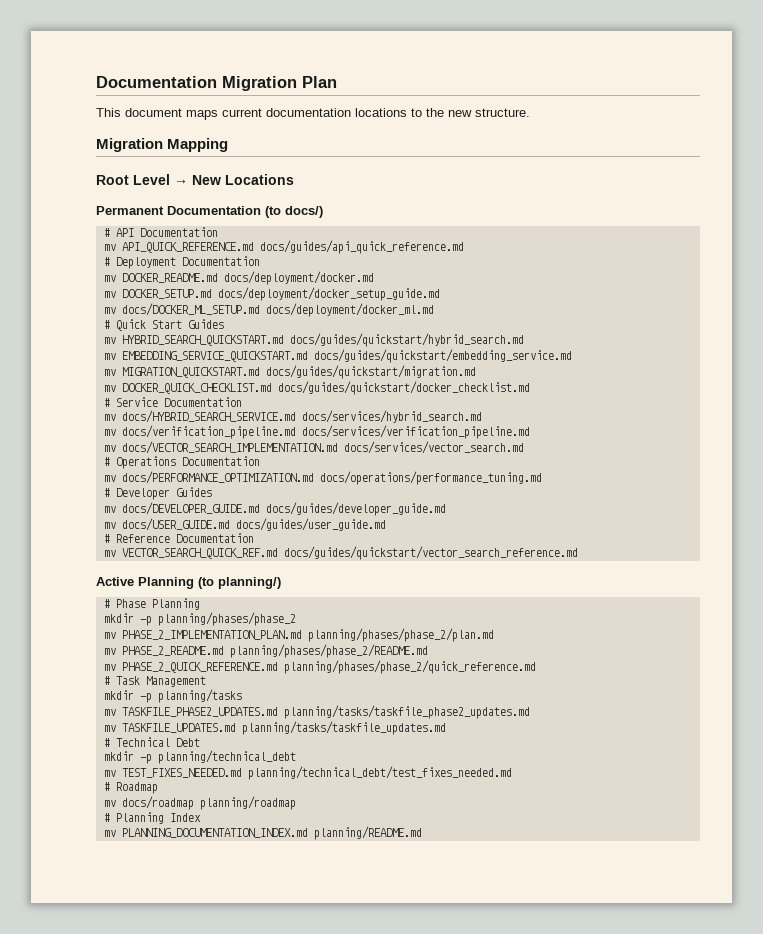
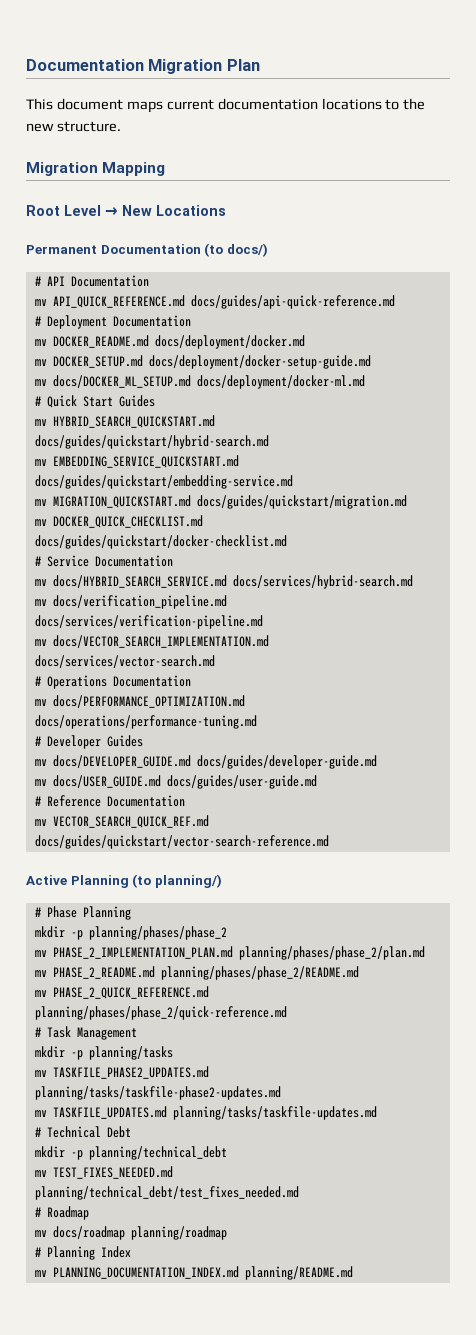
- mv API_QUICK_REFERENCE.md docs/guides/api_quick_reference.md
+ mv API_QUICK_REFERENCE.md docs/guides/api-quick-reference.md
- mv DOCKER_SETUP.md docs/deployment/docker_setup_guide.md
+ mv DOCKER_SETUP.md docs/deployment/docker-setup-guide.md
- mv docs/DOCKER_ML_SETUP.md docs/deployment/docker_ml.md
+ mv docs/DOCKER_ML_SETUP.md docs/deployment/docker-ml.md
- mv HYBRID_SEARCH_QUICKSTART.md docs/guides/quickstart/hybrid_search.md
+ mv HYBRID_SEARCH_QUICKSTART.md docs/guides/quickstart/hybrid-search.md
- mv EMBEDDING_SERVICE_QUICKSTART.md docs/guides/quickstart/embedding_service.md
+ mv EMBEDDING_SERVICE_QUICKSTART.md docs/guides/quickstart/embedding-service.md
- mv DOCKER_QUICK_CHECKLIST.md docs/guides/quickstart/docker_checklist.md
+ mv DOCKER_QUICK_CHECKLIST.md docs/guides/quickstart/docker-checklist.md
- mv docs/HYBRID_SEARCH_SERVICE.md docs/services/hybrid_search.md
+ mv docs/HYBRID_SEARCH_SERVICE.md docs/services/hybrid-search.md
- mv docs/verification_pipeline.md docs/services/verification_pipeline.md
+ mv docs/verification_pipeline.md docs/services/verification-pipeline.md
- mv docs/VECTOR_SEARCH_IMPLEMENTATION.md docs/services/vector_search.md
+ mv docs/VECTOR_SEARCH_IMPLEMENTATION.md docs/services/vector-search.md
- mv docs/PERFORMANCE_OPTIMIZATION.md docs/operations/performance_tuning.md
+ mv docs/PERFORMANCE_OPTIMIZATION.md docs/operations/performance-tuning.md
- mv docs/DEVELOPER_GUIDE.md docs/guides/developer_guide.md
+ mv docs/DEVELOPER_GUIDE.md docs/guides/developer-guide.md
- mv docs/USER_GUIDE.md docs/guides/user_guide.md
+ mv docs/USER_GUIDE.md docs/guides/user-guide.md
- mv VECTOR_SEARCH_QUICK_REF.md docs/guides/quickstart/vector_search_reference.md
+ mv VECTOR_SEARCH_QUICK_REF.md docs/guides/quickstart/vector-search-reference.md
- mv PHASE_2_QUICK_REFERENCE.md planning/phases/phase_2/quick_reference.md
+ mv PHASE_2_QUICK_REFERENCE.md planning/phases/phase_2/quick-reference.md
- mv TASKFILE_PHASE2_UPDATES.md planning/tasks/taskfile_phase2_updates.md
+ mv TASKFILE_PHASE2_UPDATES.md planning/tasks/taskfile-phase2-updates.md
- mv TASKFILE_UPDATES.md planning/tasks/taskfile_updates.md
+ mv TASKFILE_UPDATES.md planning/tasks/taskfile-updates.md

